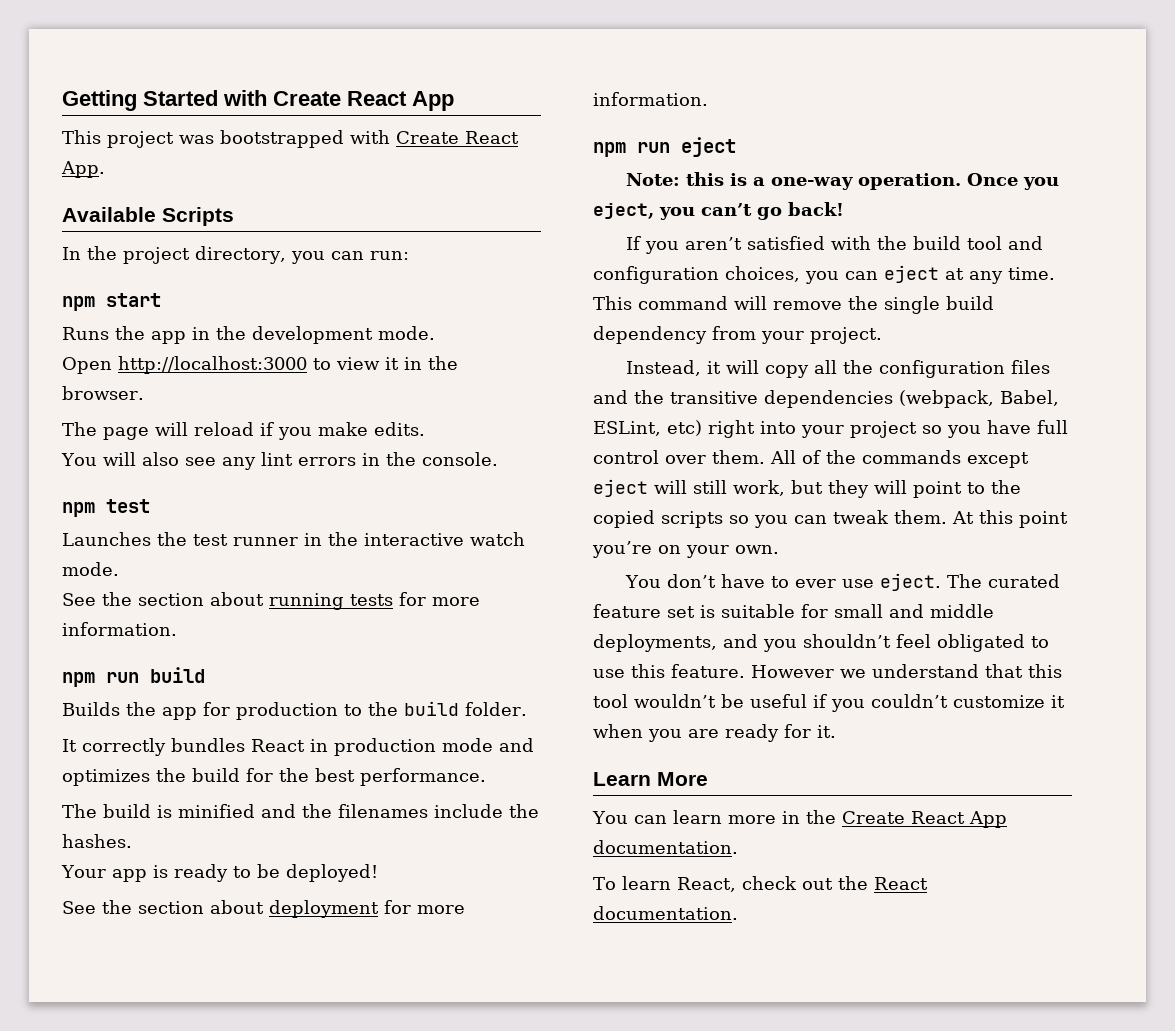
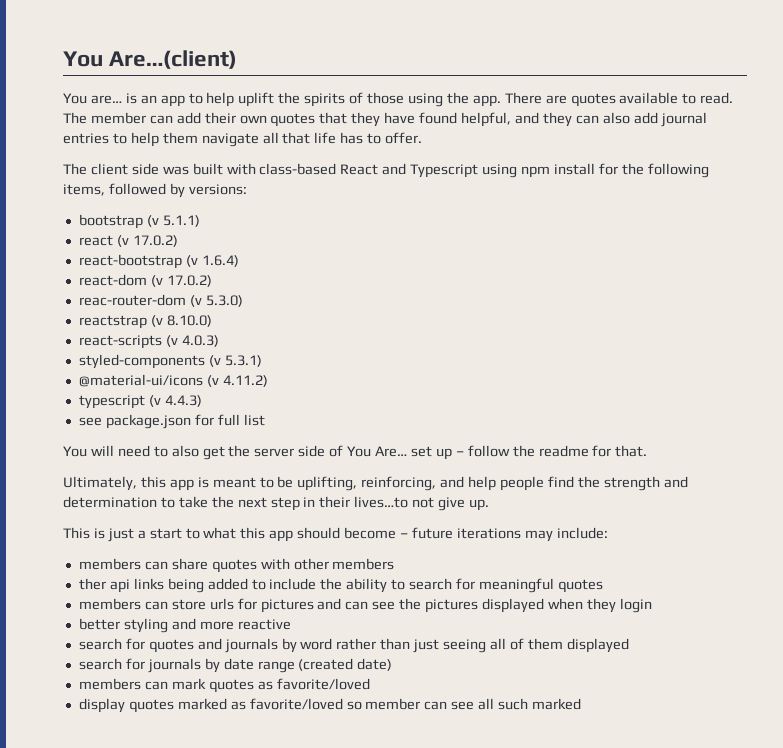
- Getting Started with Create React App
- This project was bootstrapped with Create React App.
- Available Scripts
- In the project directory, you can run:
- npm start
- Runs the app in the development mode.
- Open http://localhost:3000 to view it in the browser.
- The page will reload if you make edits.
- You will also see any lint errors in the console.
- npm test
- Launches the test runner in the interactive watch mode.
- See the section about running tests for more information.
- npm run build
- Builds the app for production to the build folder.
- It correctly bundles React in production mode and optimizes the build for the best performance.
- The build is minified and the filenames include the hashes.
- Your app is ready to be deployed!
- See the section about deployment for more information.
- npm run eject
- Note: this is a one-way operation. Once you eject, you can’t go back!
- If you aren’t satisfied with the build tool and configuration choices, you can eject at any time. This command will remove the single build dependency from your project.
- Instead, it will copy all the configuration files and the transitive dependencies (webpack, Babel, ESLint, etc) right into your project so you have full control over them. All of the commands except eject will still work, but they will point to the copied scripts so you can tweak them. At this point you’re on your own.
- You don’t have to ever use eject. The curated feature set is suitable for small and middle deployments, and you shouldn’t feel obligated to use this feature. However we understand that this tool wouldn’t be useful if you couldn’t customize it when you are ready for it.
- Learn More
- You can learn more in the Create React App documentation.
- To learn React, check out the React documentation.
+ You Are…(client)
+ You are… is an app to help uplift the spirits of those using the app. There are quotes available to read. The member can add their own quotes that they have found helpful, and they can also add journal entries to help them navigate all that life has to offer.
+ The client side was built with class-based React and Typescript using npm install for the following items, followed by versions:
+ bootstrap (v 5.1.1)
+ react (v 17.0.2)
+ react-bootstrap (v 1.6.4)
+ react-dom (v 17.0.2)
+ reac-router-dom (v 5.3.0)
+ reactstrap (v 8.10.0)
+ react-scripts (v 4.0.3)
+ styled-components (v 5.3.1)
+ @material-ui/icons (v 4.11.2)
+ typescript (v 4.4.3)
+ see package.json for full list
+ You will need to also get the server side of You Are… set up – follow the readme for that.
+ Ultimately, this app is meant to be uplifting, reinforcing, and help people find the strength and determination to take the next step in their lives…to not give up.
+ This is just a start to what this app should become – future iterations may include:
+ members can share quotes with other members
+ ther api links being added to include the ability to search for meaningful quotes
+ members can store urls for pictures and can see the pictures displayed when they login
+ better styling and more reactive
+ search for quotes and journals by word rather than just seeing all of them displayed
+ search for journals by date range (created date)
+ members can mark quotes as favorite/loved
+ display quotes marked as favorite/loved so member can see all such marked

